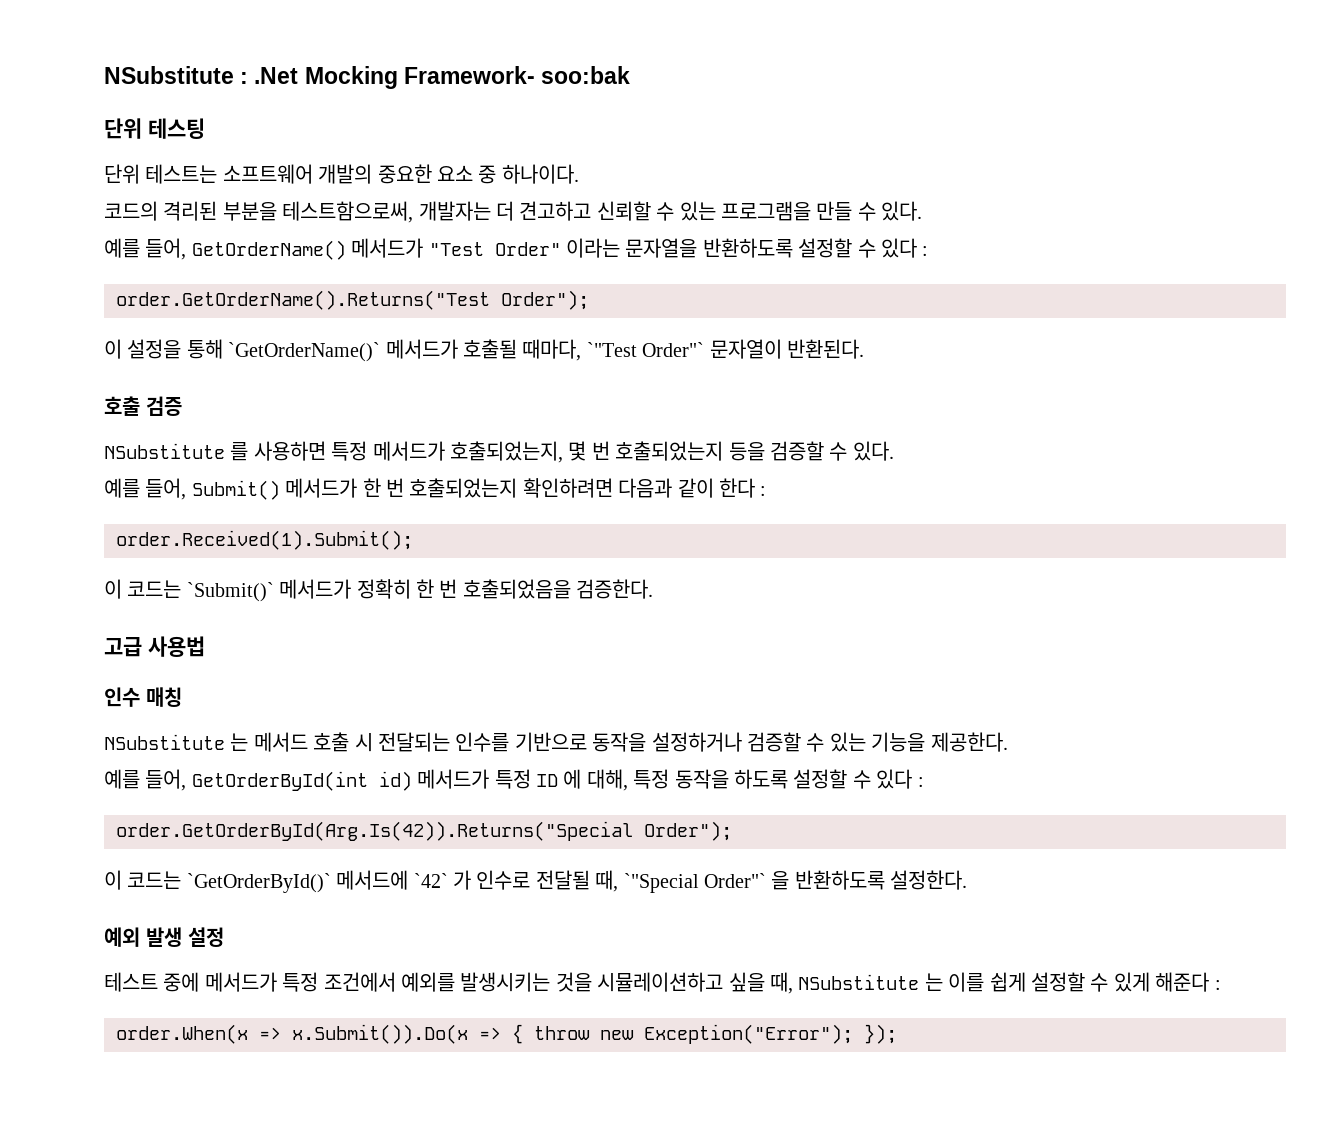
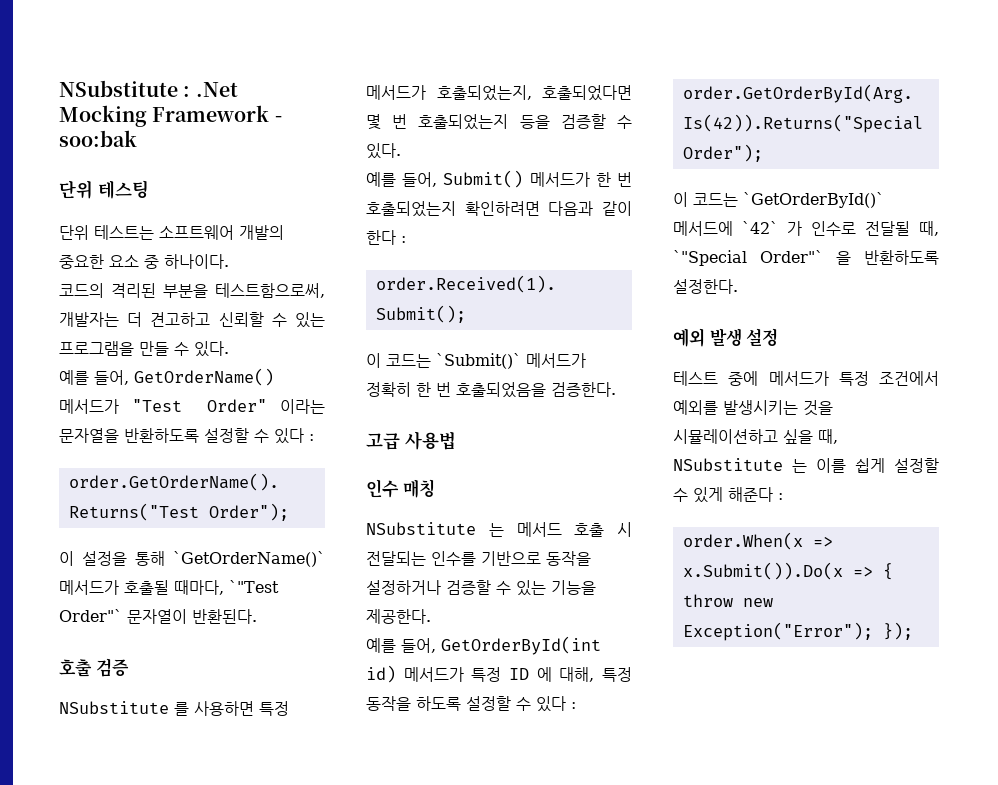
- NSubstitute : .Net Mocking Framework- soo:bak
+ NSubstitute : .Net Mocking Framework - soo:bak
- NSubstitute 를 사용하면 특정 메서드가 호출되었는지, 몇 번 호출되었는지 등을 검증할 수 있다.
+ NSubstitute 를 사용하면 특정 메서드가 호출되었는지, 호출되었다면 몇 번 호출되었는지 등을 검증할 수 있다.

